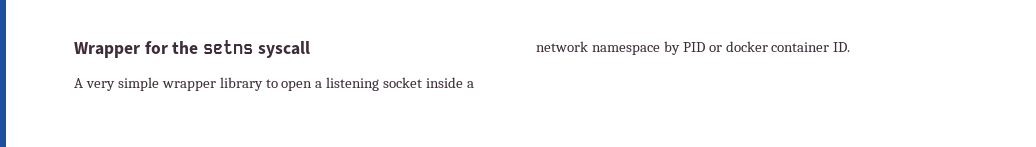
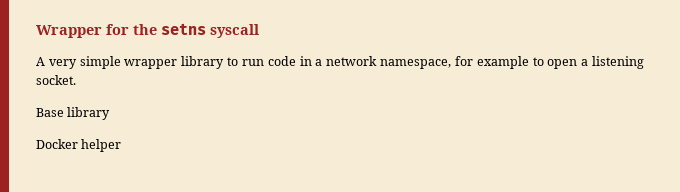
- A very simple wrapper library to open a listening socket inside a network namespace by PID or docker container ID.
+ A very simple wrapper library to run code in a network namespace, for example to open a listening socket.
+ Base library
+ Docker helper

